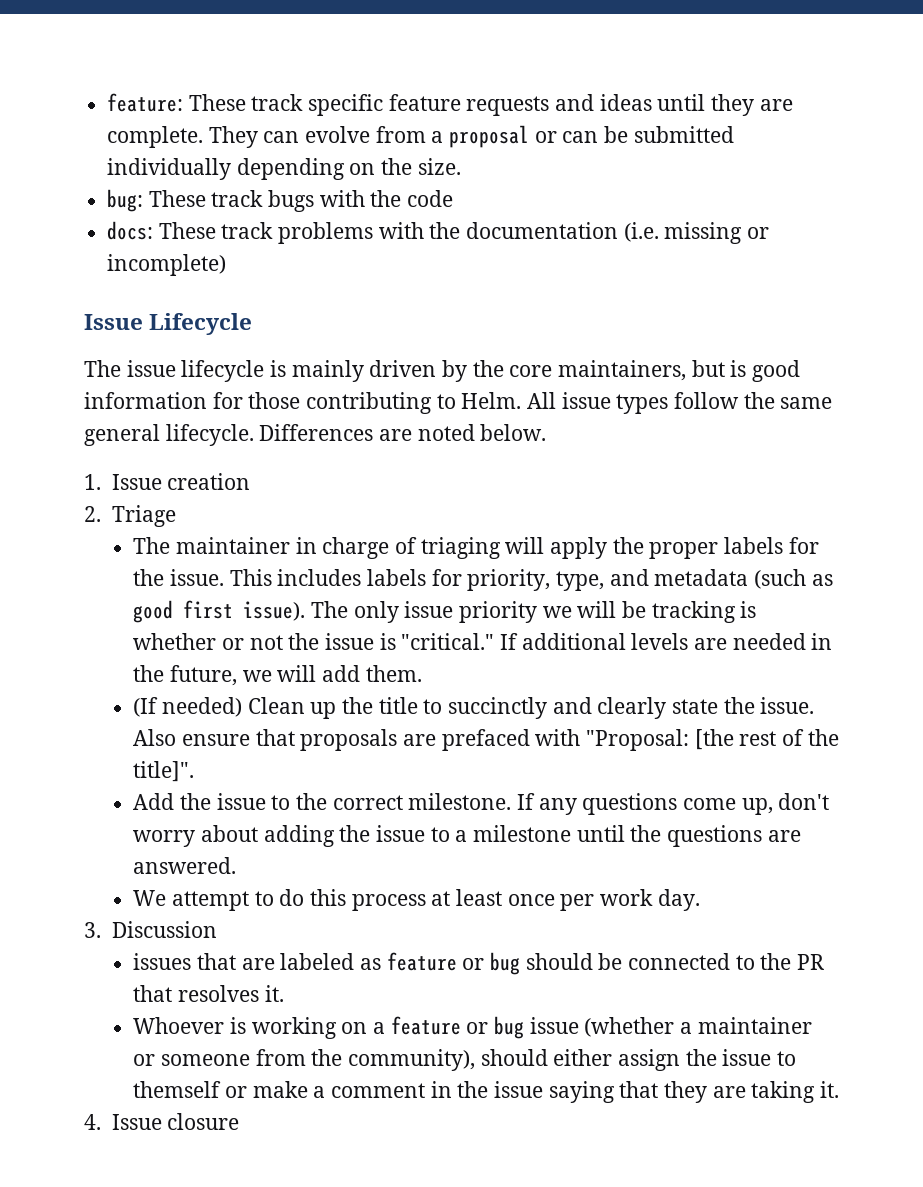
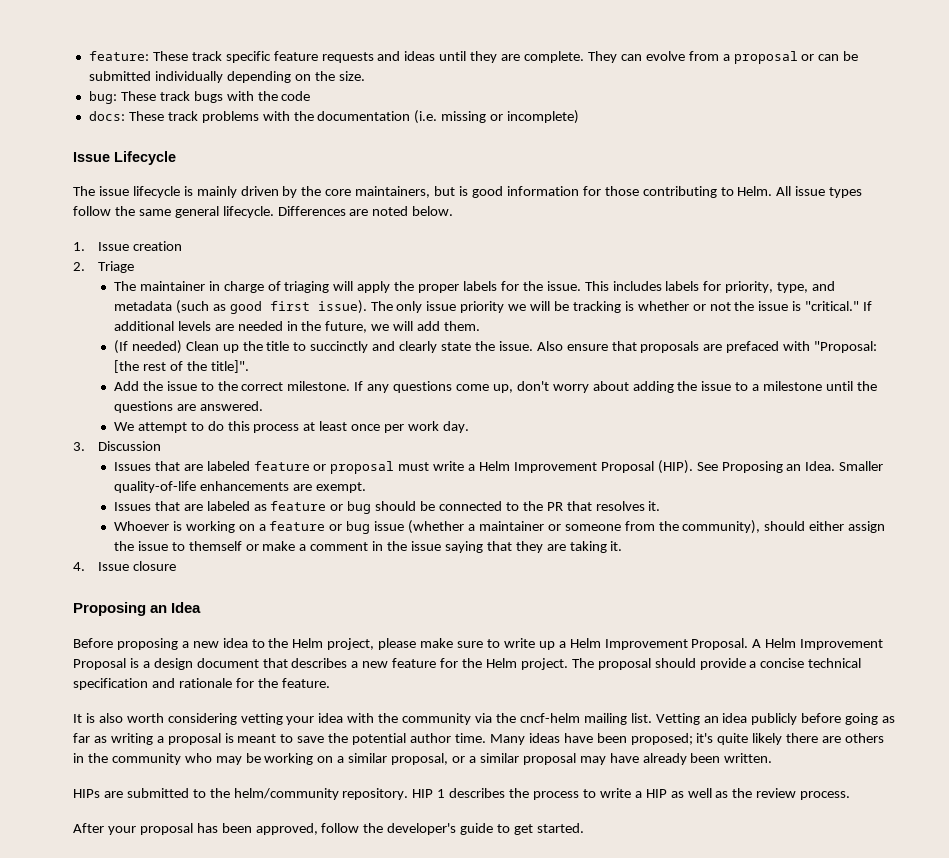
- issues that are labeled as feature or bug should be connected to the PR that resolves it.
+ Issues that are labeled feature or proposal must write a Helm Improvement Proposal (HIP). See Proposing an Idea. Smaller quality-of-life enhancements are exempt.
+ Issues that are labeled as feature or bug should be connected to the PR that resolves it.
+ Proposing an Idea
+ Before proposing a new idea to the Helm project, please make sure to write up a Helm Improvement Proposal. A Helm Improvement Proposal is a design document that describes a new feature for the Helm project. The proposal should provide a concise technical specification and rationale for the feature.
+ It is also worth considering vetting your idea with the community via the cncf-helm mailing list. Vetting an idea publicly before going as far as writing a proposal is meant to save the potential author time. Many ideas have been proposed; it's quite likely there are others in the community who may be working on a similar proposal, or a similar proposal may have already been written.
+ HIPs are submitted to the helm/community repository. HIP 1 describes the process to write a HIP as well as the review process.
+ After your proposal has been approved, follow the developer's guide to get started.

